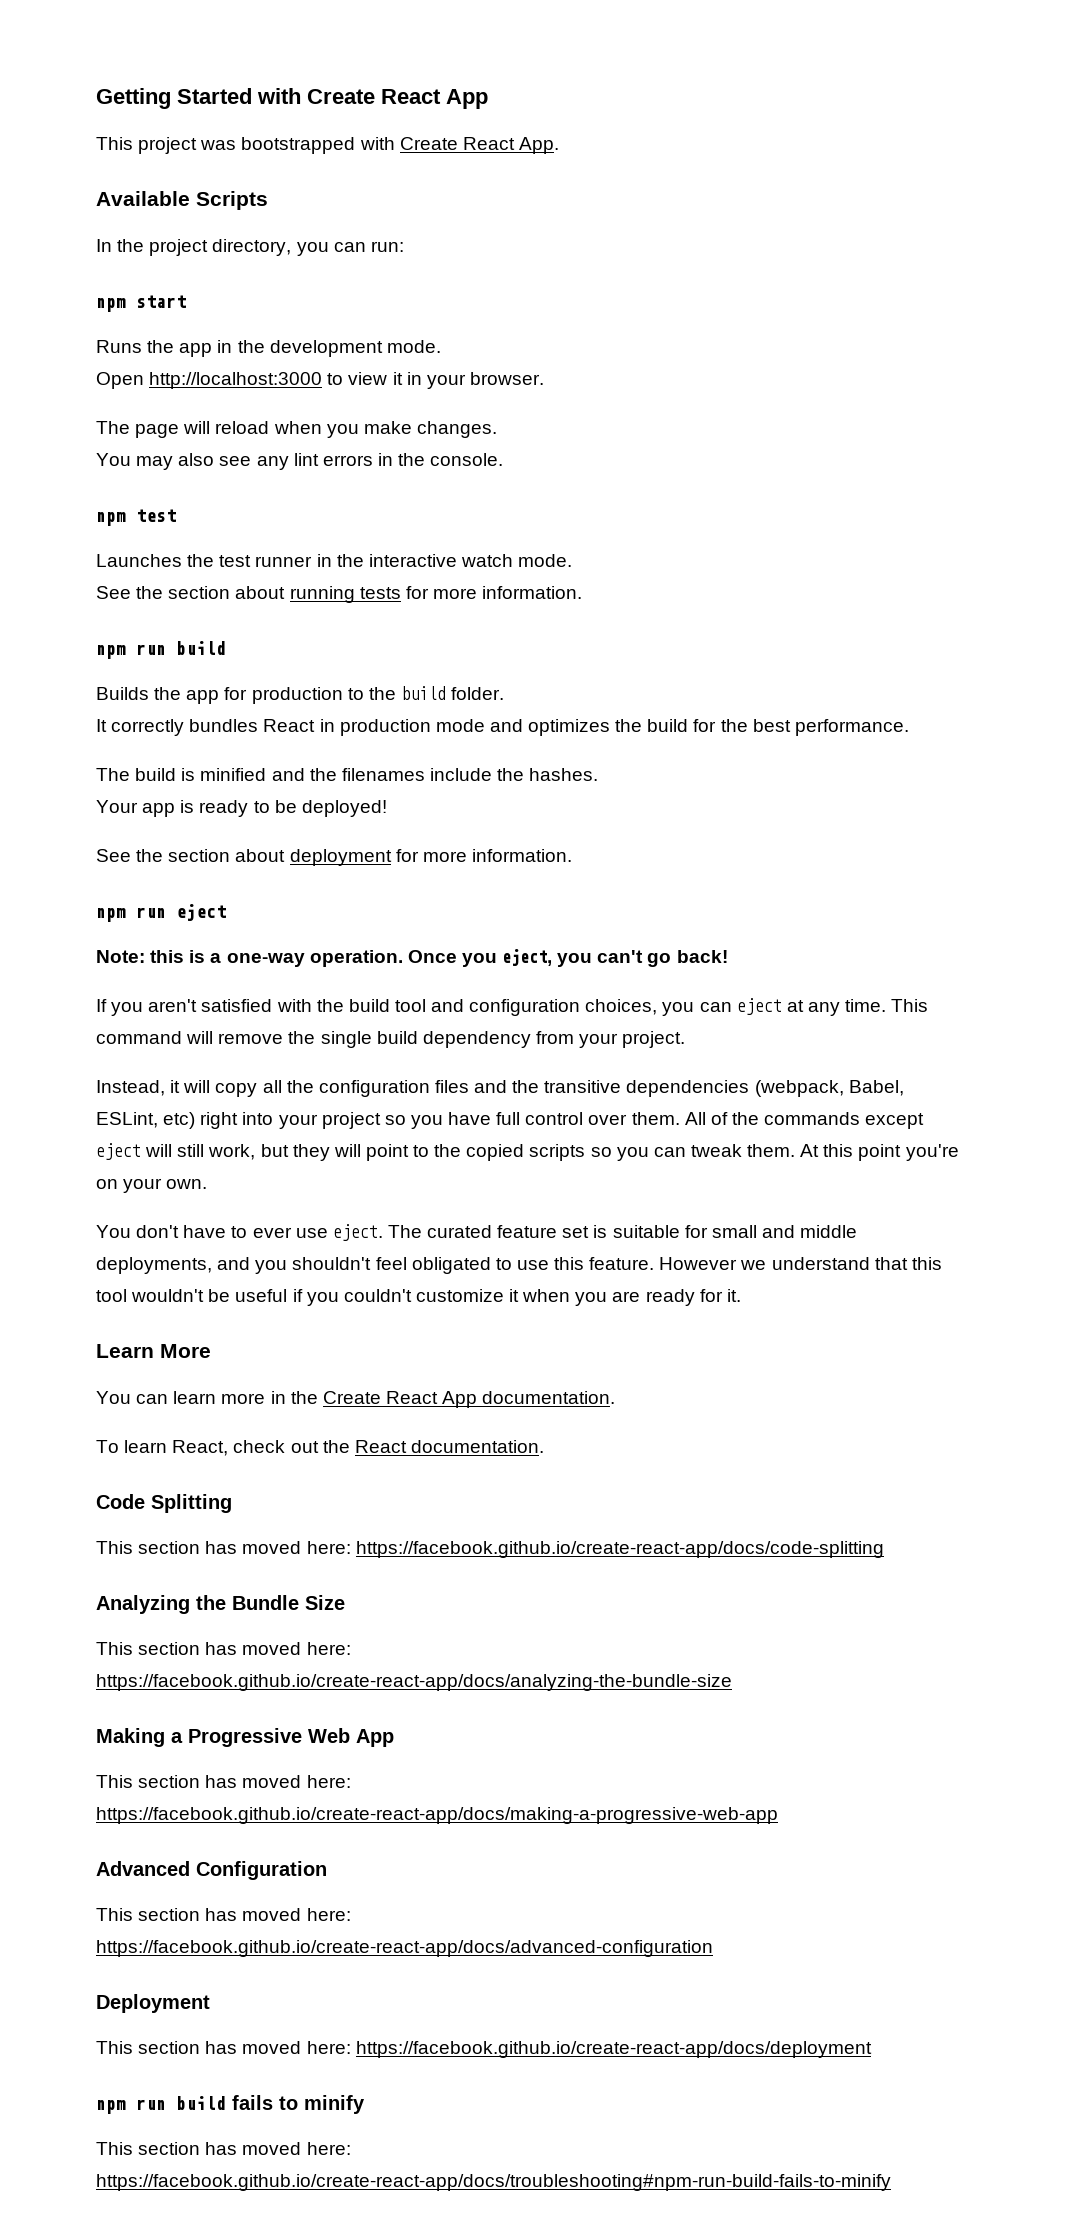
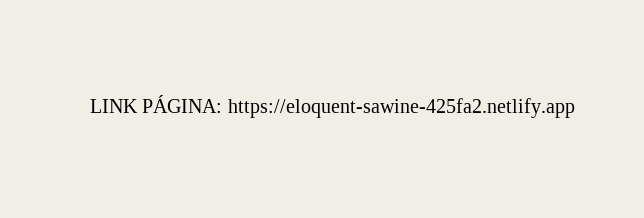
- Getting Started with Create React App
- This project was bootstrapped with Create React App.
- Available Scripts
- In the project directory, you can run:
- npm start
- Runs the app in the development mode.
- Open http://localhost:3000 to view it in your browser.
- The page will reload when you make changes.
- You may also see any lint errors in the console.
- npm test
- Launches the test runner in the interactive watch mode.
- See the section about running tests for more information.
- npm run build
- Builds the app for production to the build folder.
- It correctly bundles React in production mode and optimizes the build for the best performance.
- The build is minified and the filenames include the hashes.
- Your app is ready to be deployed!
- See the section about deployment for more information.
- npm run eject
- Note: this is a one-way operation. Once you eject, you can't go back!
- If you aren't satisfied with the build tool and configuration choices, you can eject at any time. This command will remove the single build dependency from your project.
- Instead, it will copy all the configuration files and the transitive dependencies (webpack, Babel, ESLint, etc) right into your project so you have full control over them. All of the commands except eject will still work, but they will point to the copied scripts so you can tweak them. At this point you're on your own.
- You don't have to ever use eject. The curated feature set is suitable for small and middle deployments, and you shouldn't feel obligated to use this feature. However we understand that this tool wouldn't be useful if you couldn't customize it when you are ready for it.
- Learn More
- You can learn more in the Create React App documentation.
- To learn React, check out the React documentation.
- Code Splitting
- This section has moved here: https://facebook.github.io/create-react-app/docs/code-splitting
- Analyzing the Bundle Size
- This section has moved here: https://facebook.github.io/create-react-app/docs/analyzing-the-bundle-size
- Making a Progressive Web App
- This section has moved here: https://facebook.github.io/create-react-app/docs/making-a-progressive-web-app
- Advanced Configuration
- This section has moved here: https://facebook.github.io/create-react-app/docs/advanced-configuration
- Deployment
- This section has moved here: https://facebook.github.io/create-react-app/docs/deployment
- npm run build fails to minify
- This section has moved here: https://facebook.github.io/create-react-app/docs/troubleshooting#npm-run-build-fails-to-minify
+ LINK PÁGINA: https://eloquent-sawine-425fa2.netlify.app

